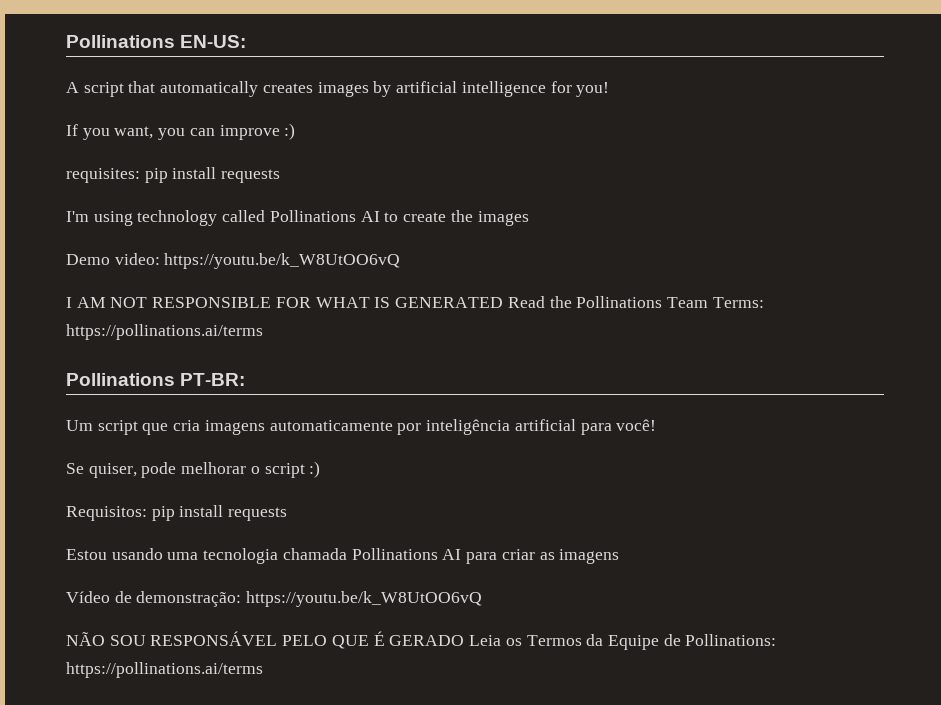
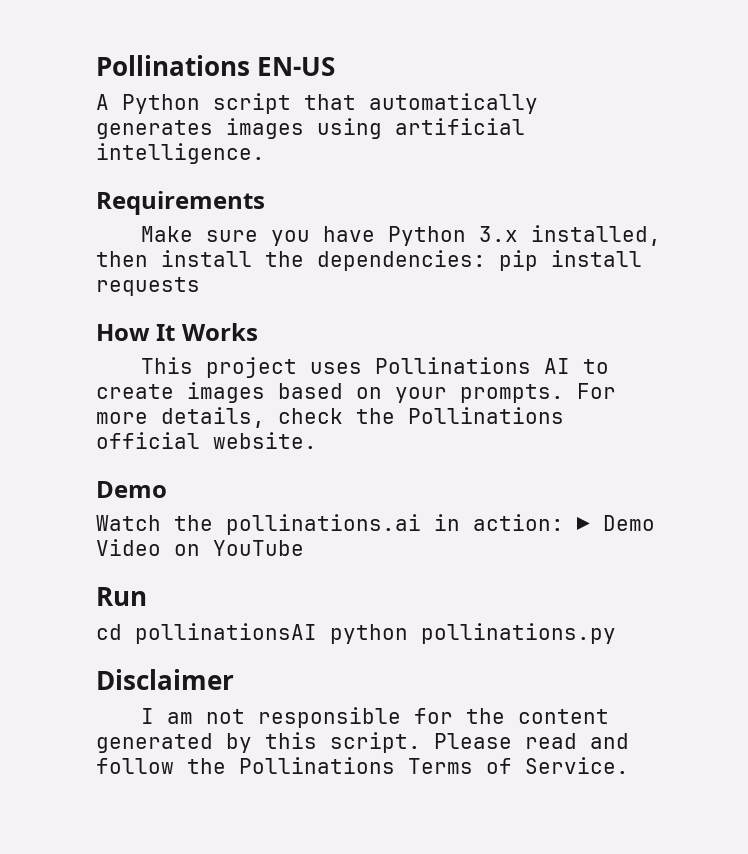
- Pollinations EN-US:
+ Pollinations EN-US
- A script that automatically creates images by artificial intelligence for you!
- If you want, you can improve :)
- requisites: pip install requests
- I'm using technology called Pollinations AI to create the images
- Demo video: https://youtu.be/k_W8UtOO6vQ
- I AM NOT RESPONSIBLE FOR WHAT IS GENERATED Read the Pollinations Team Terms: https://pollinations.ai/terms
- Pollinations PT-BR:
- Um script que cria imagens automaticamente por inteligência artificial para você!
- Se quiser, pode melhorar o script :)
- Requisitos: pip install requests
- Estou usando uma tecnologia chamada Pollinations AI para criar as imagens
- Vídeo de demonstração: https://youtu.be/k_W8UtOO6vQ
- NÃO SOU RESPONSÁVEL PELO QUE É GERADO Leia os Termos da Equipe de Pollinations: https://pollinations.ai/terms
+ A Python script that automatically generates images using artificial intelligence.
+ Requirements
+ Make sure you have Python 3.x installed, then install the dependencies: pip install requests
+ How It Works
+ This project uses Pollinations AI to create images based on your prompts. For more details, check the Pollinations official website.
+ Demo
+ Watch the pollinations.ai in action: ▶ Demo Video on YouTube
+ Run
+ cd pollinationsAI python pollinations.py
+ Disclaimer
+ I am not responsible for the content generated by this script. Please read and follow the Pollinations Terms of Service.

